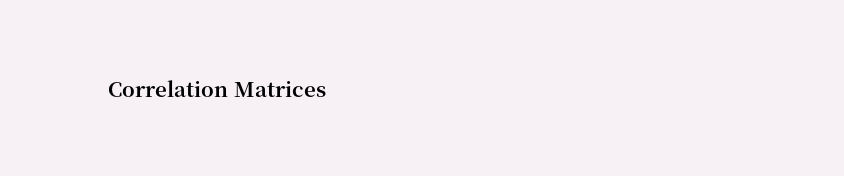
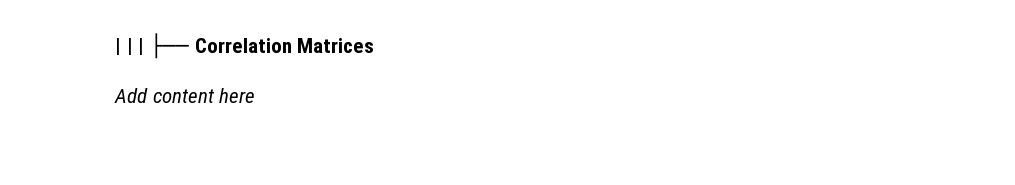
- Correlation Matrices
+ | | | ├── Correlation Matrices
+ Add content here

